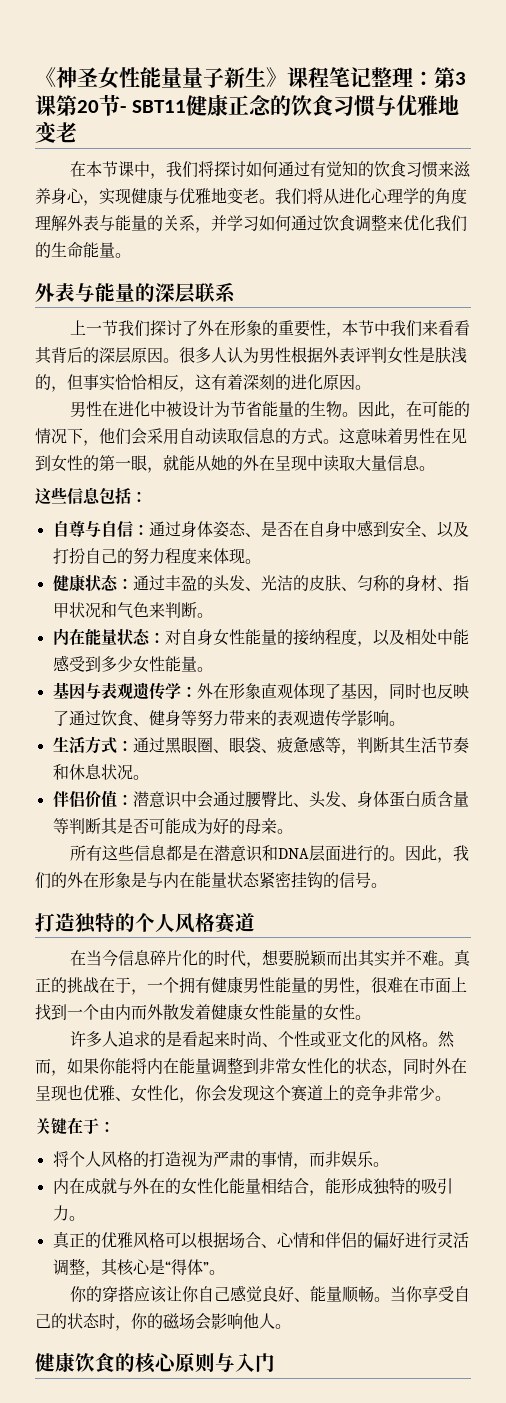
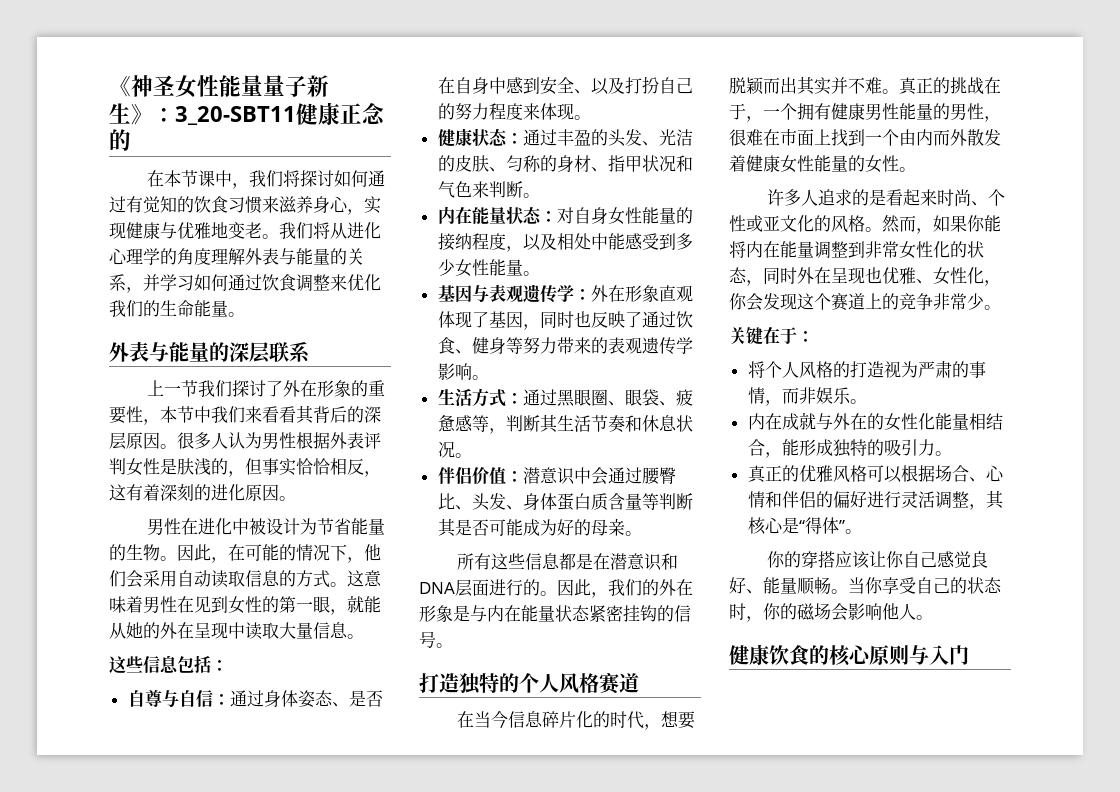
- 《神圣女性能量量子新生》课程笔记整理：第3课第20节- SBT11健康正念的饮食习惯与优雅地变老
+ 《神圣女性能量量子新生》：3_20-SBT11健康正念的

